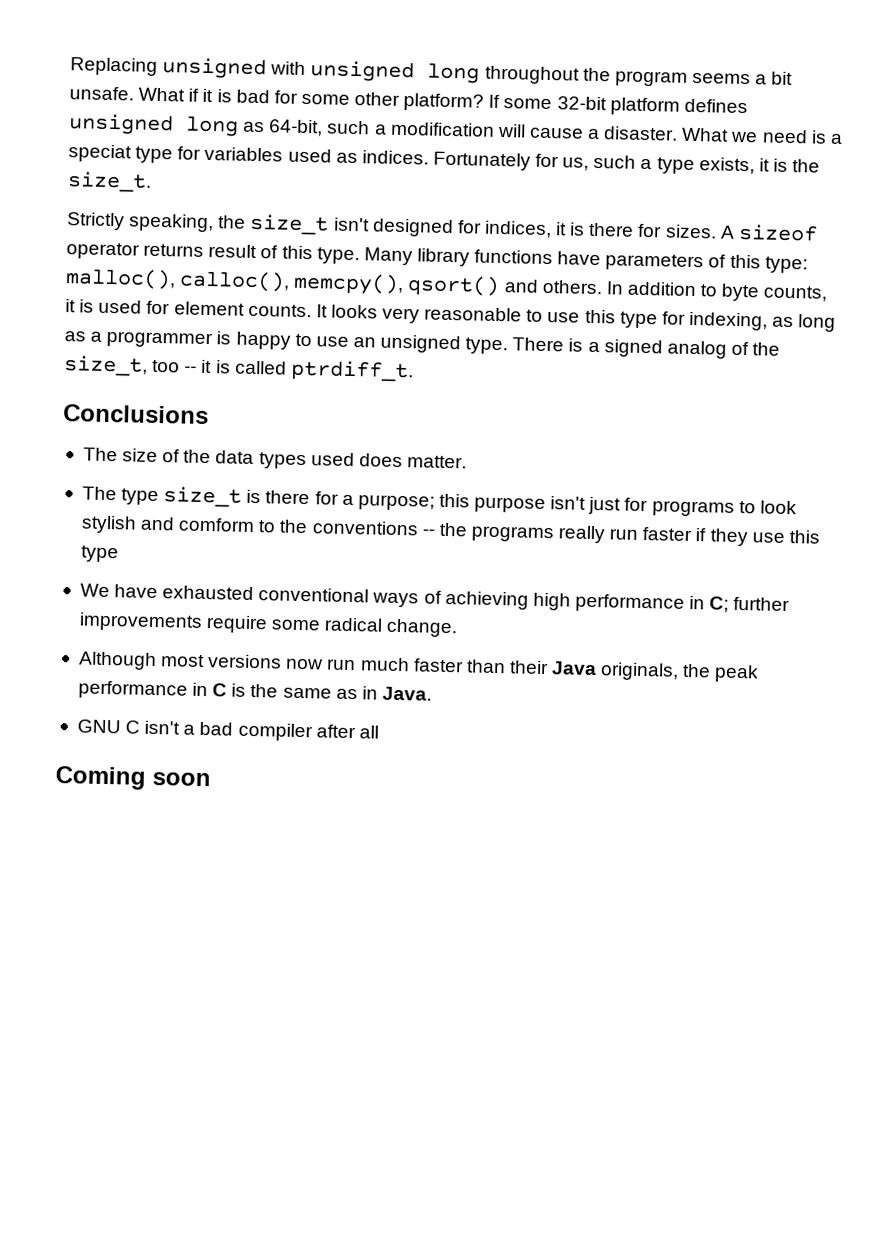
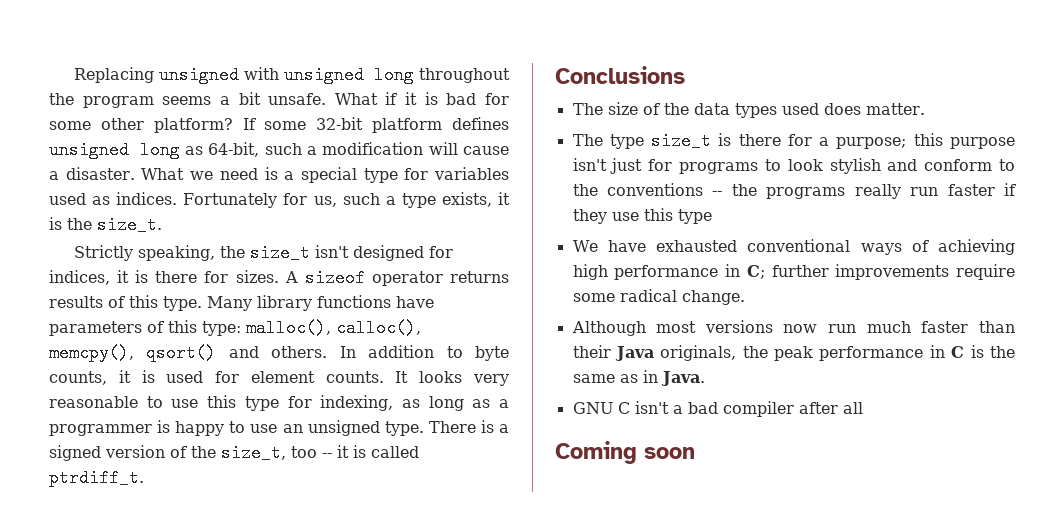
- What we need is a speciat type for variables used as indices.
+ What we need is a special type for variables used as indices.
- A sizeof operator returns result of this type.
+ A sizeof operator returns results of this type.
- There is a signed analog of the size_t, too -- it is called ptrdiff_t.
+ There is a signed version of the size_t, too -- it is called ptrdiff_t.
- The type size_t is there for a purpose; this purpose isn't just for programs to look stylish and comform to the conventions -- the programs really run faster if they use this type
+ The type size_t is there for a purpose; this purpose isn't just for programs to look stylish and conform to the conventions -- the programs really run faster if they use this type

